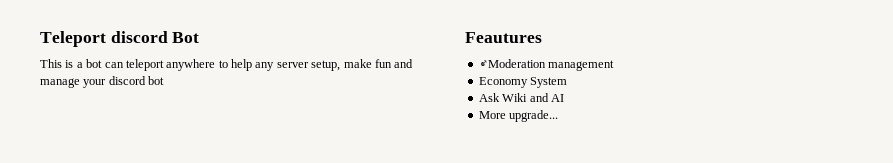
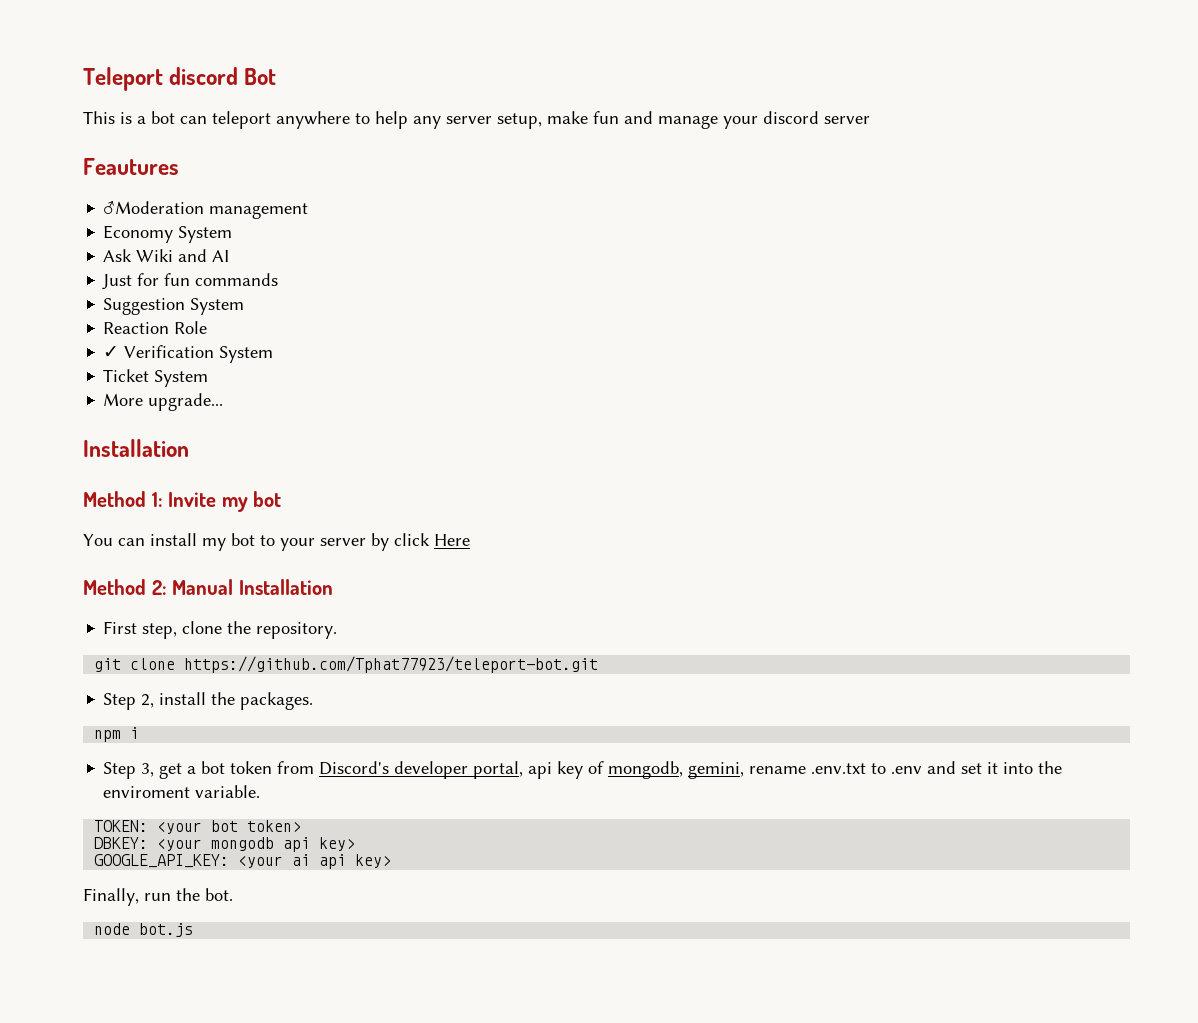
- This is a bot can teleport anywhere to help any server setup, make fun and manage your discord bot
+ This is a bot can teleport anywhere to help any server setup, make fun and manage your discord server
+ Just for fun commands
+ Suggestion System
+ Reaction Role
+ ✓ Verification System
+ Ticket System
  More upgrade...
+ Installation
+ Method 1: Invite my bot
+ You can install my bot to your server by click Here
+ Method 2: Manual Installation
+ First step, clone the repository.
+ git clone https://github.com/Tphat77923/teleport-bot.git
+ Step 2, install the packages.
+ npm i
+ Step 3, get a bot token from Discord's developer portal, api key of mongodb, gemini, rename .env.txt to .env and set it into the enviroment variable.
+ TOKEN: <your bot token>
+ DBKEY: <your mongodb api key>
+ GOOGLE_API_KEY: <your ai api key>
+ Finally, run the bot.
+ node bot.js

